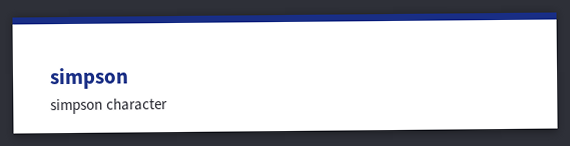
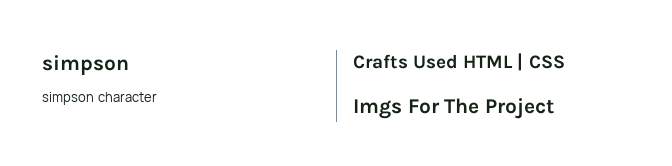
+ Crafts Used HTML | CSS
+ Imgs For The Project

